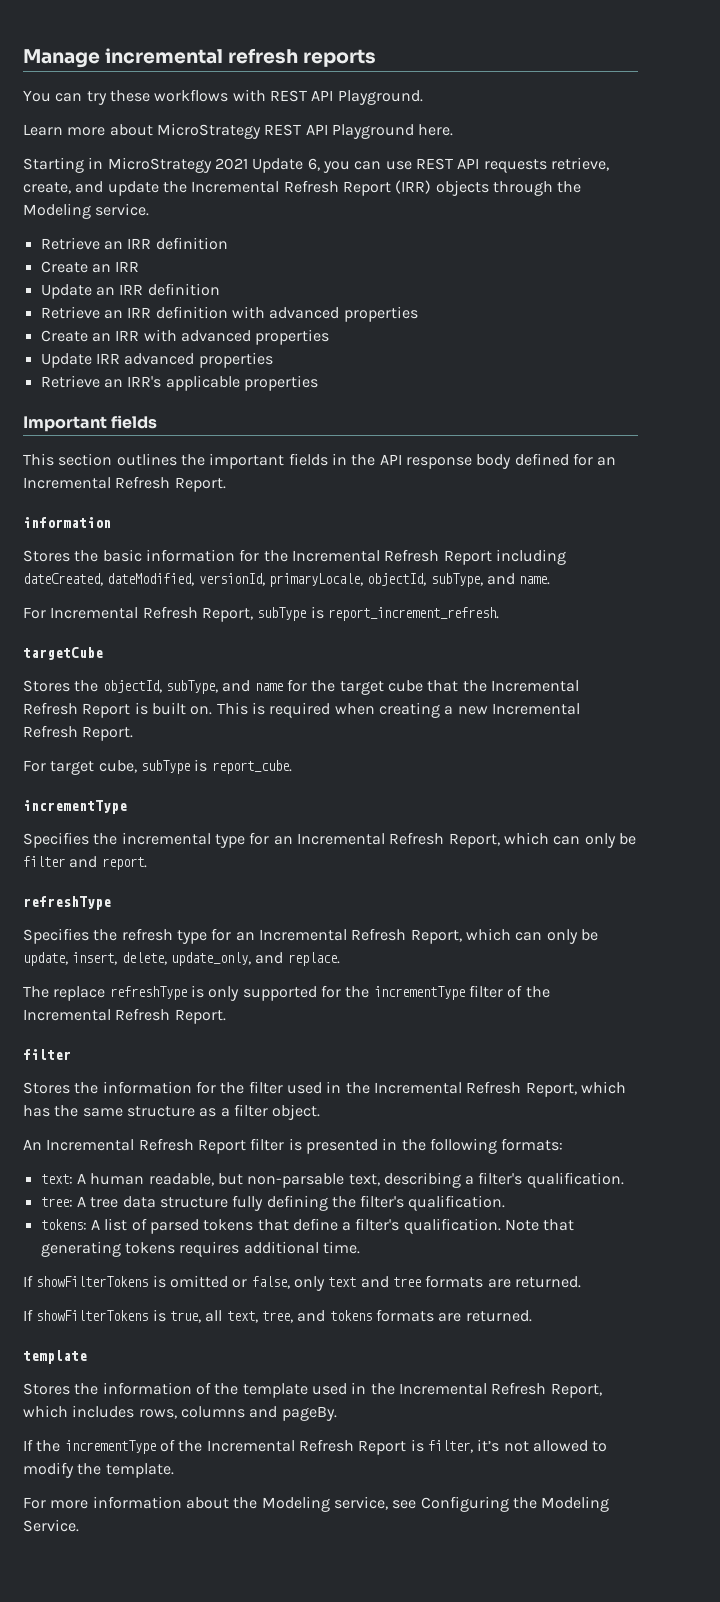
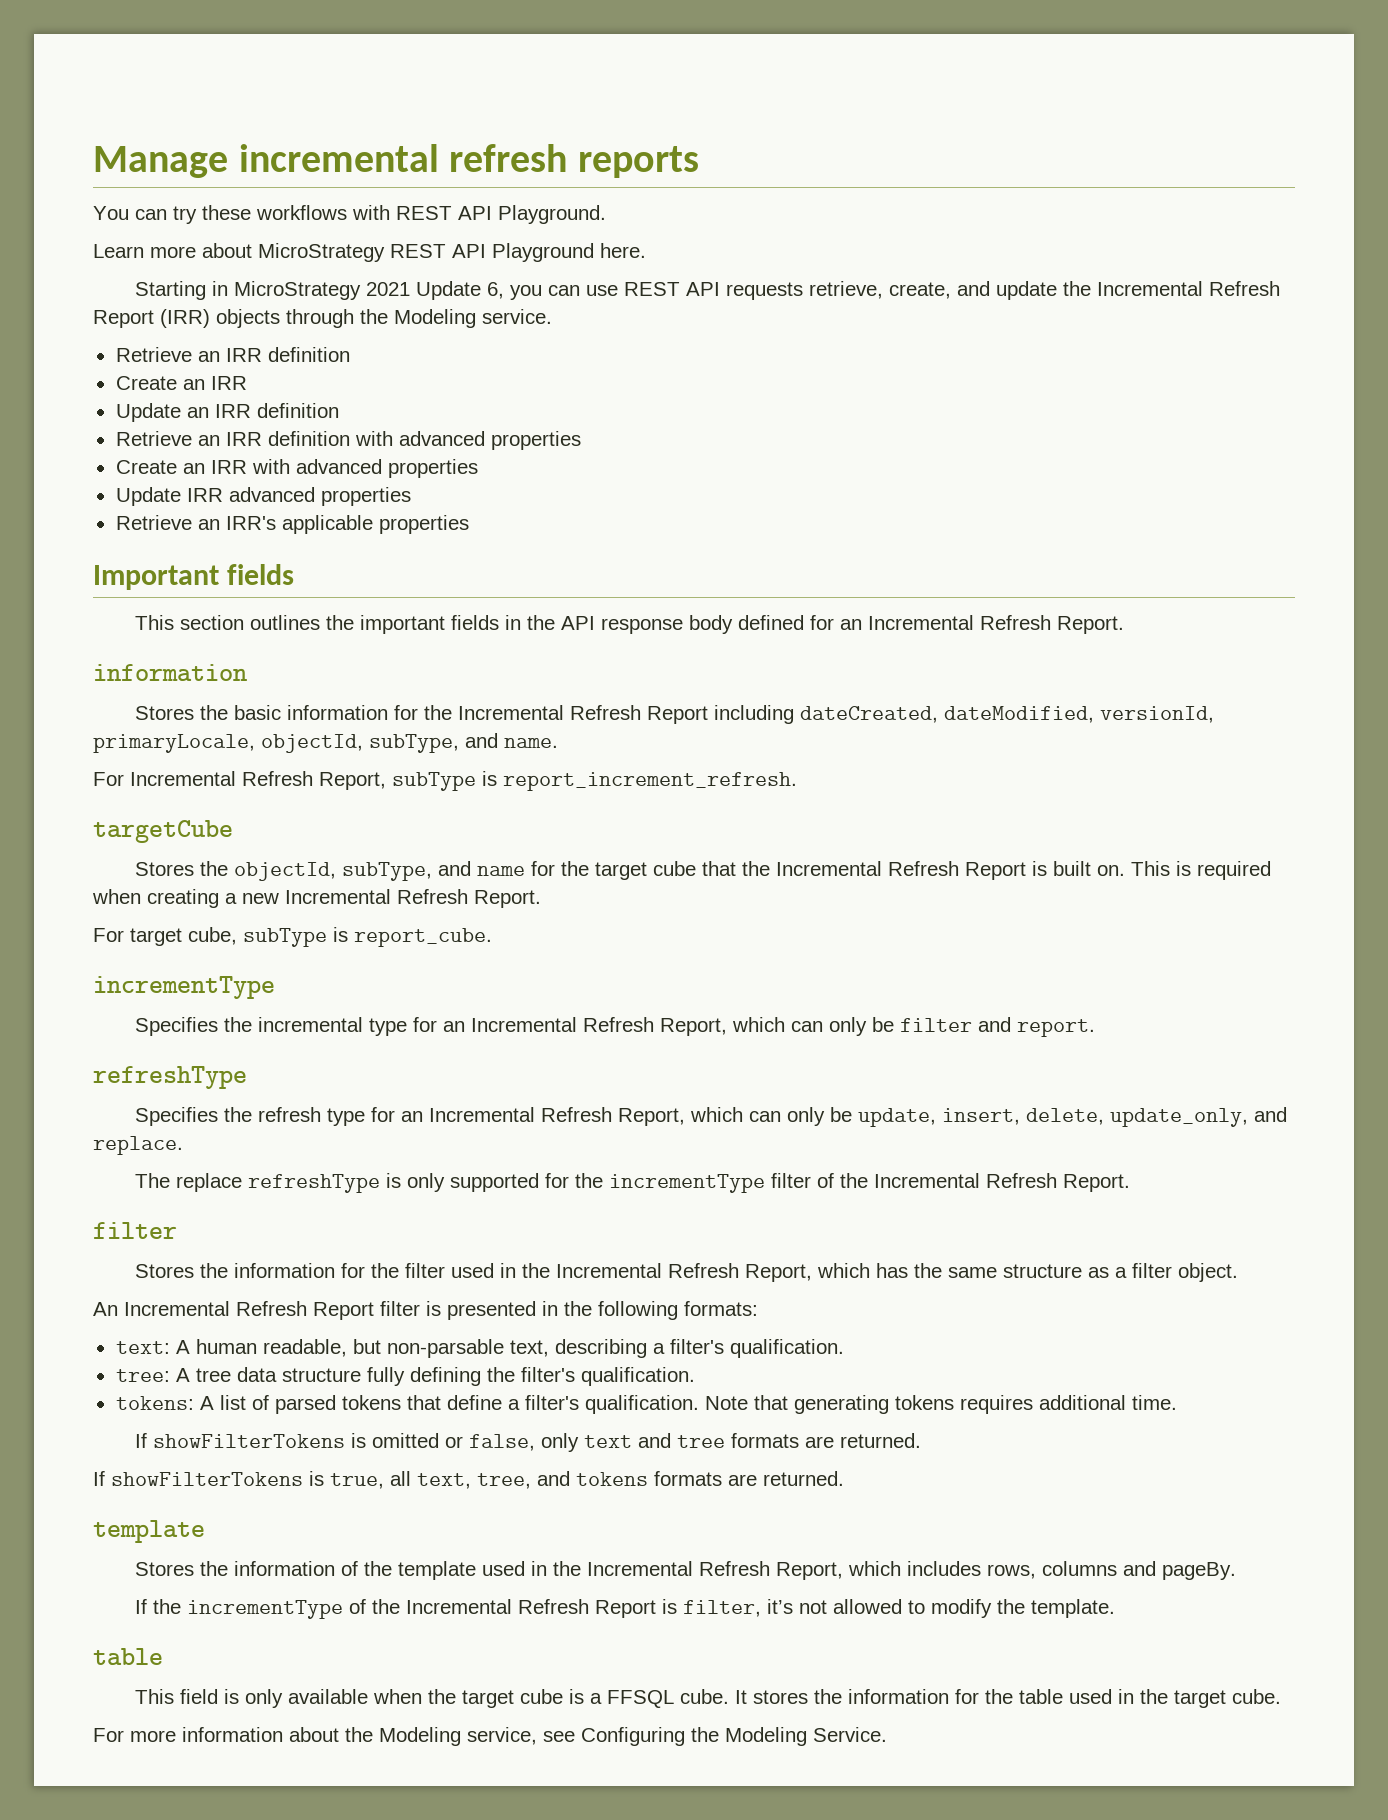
  If the incrementType of the Incremental Refresh Report is filter, it’s not allowed to modify the template.
+ table
+ This field is only available when the target cube is a FFSQL cube. It stores the information for the table used in the target cube.

